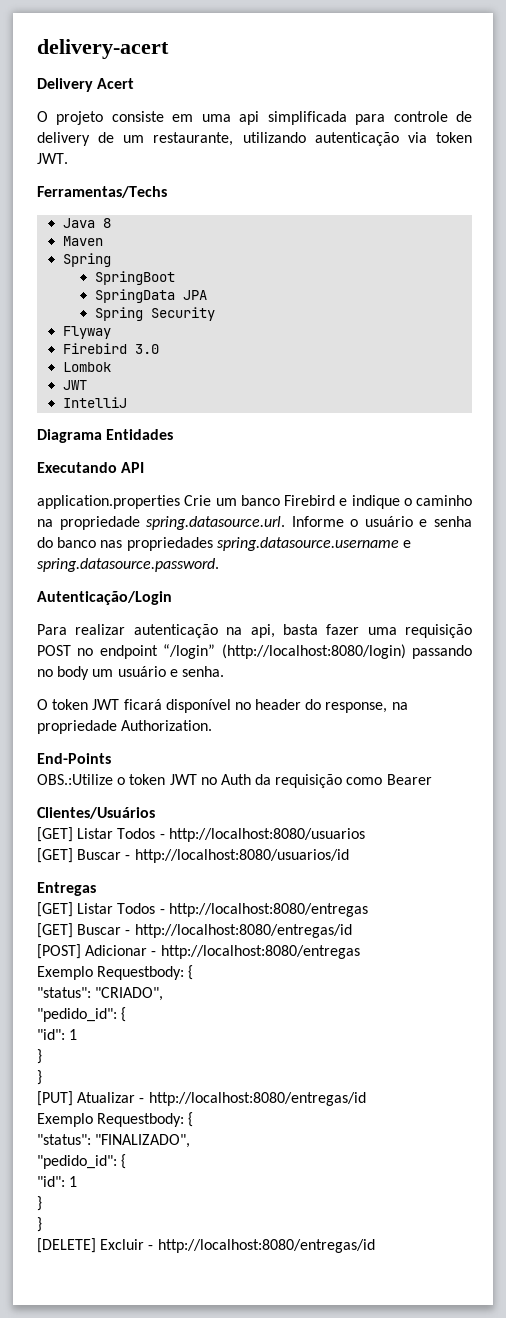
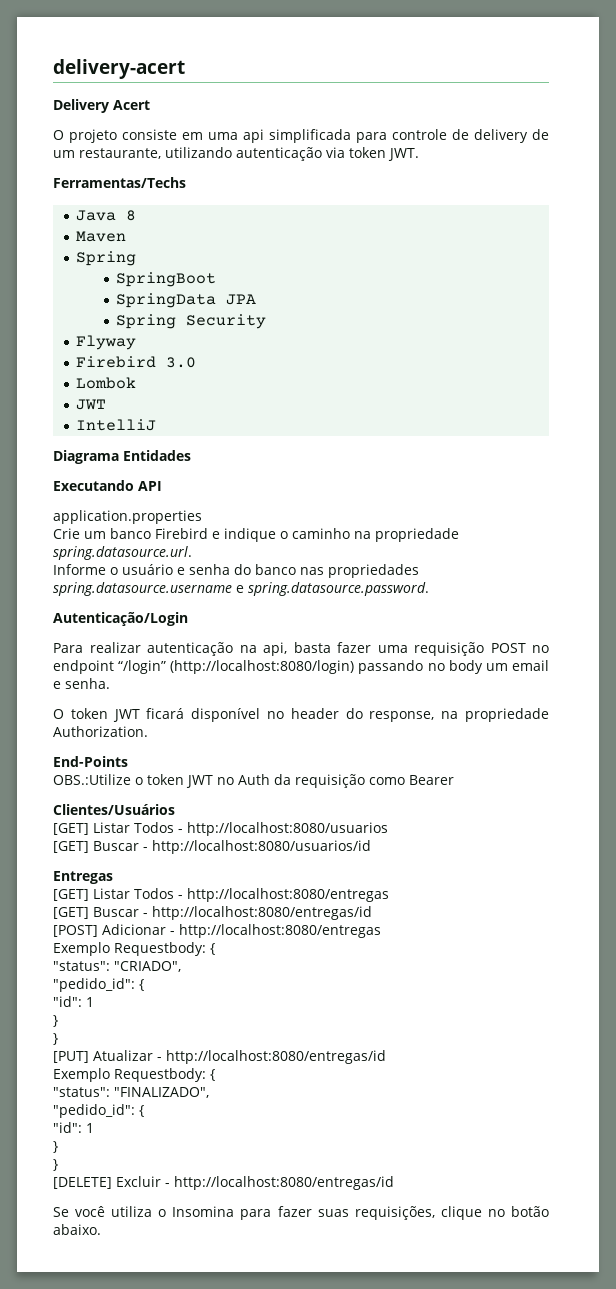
- application.properties Crie um banco Firebird e indique o caminho na propriedade spring.datasource.url. Informe o usuário e senha do banco nas propriedades spring.datasource.username e spring.datasource.password.
+ application.properties
+ Crie um banco Firebird e indique o caminho na propriedade spring.datasource.url.
+ Informe o usuário e senha do banco nas propriedades spring.datasource.username e spring.datasource.password.
- Para realizar autenticação na api, basta fazer uma requisição POST no endpoint “/login” (http://localhost:8080/login) passando no body um usuário e senha.
+ Para realizar autenticação na api, basta fazer uma requisição POST no endpoint “/login” (http://localhost:8080/login) passando no body um email e senha.
+ Se você utiliza o Insomina para fazer suas requisições, clique no botão abaixo.

